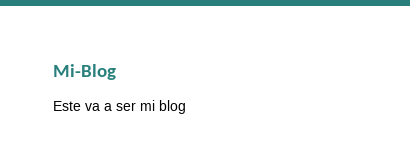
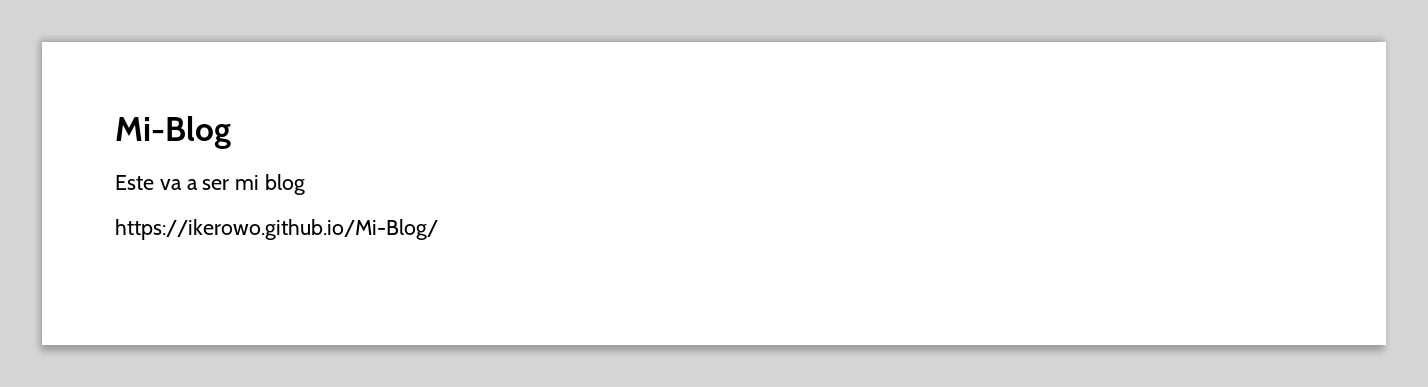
+ https://ikerowo.github.io/Mi-Blog/

